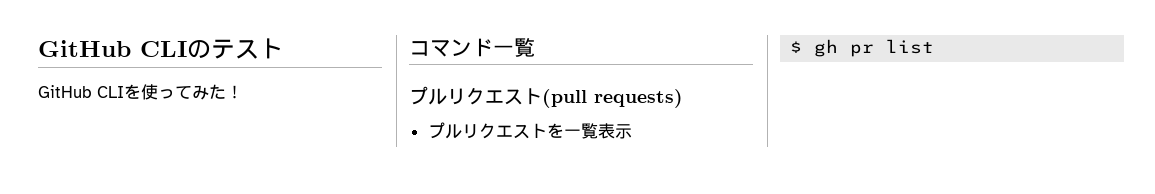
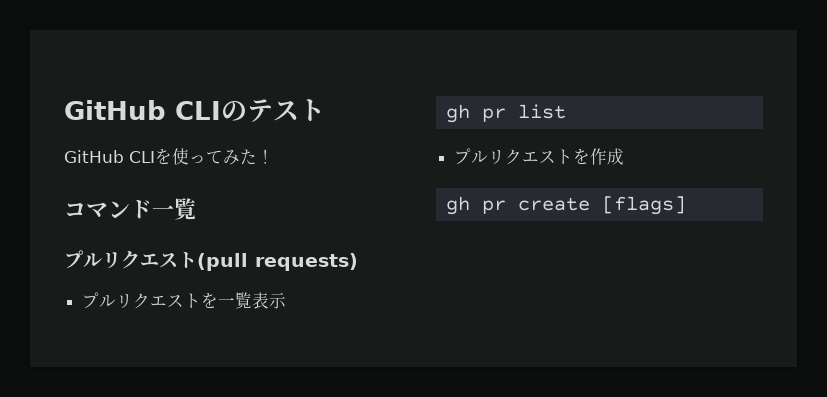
- $ gh pr list
+ gh pr list
+ プルリクエストを作成
+ gh pr create [flags]

